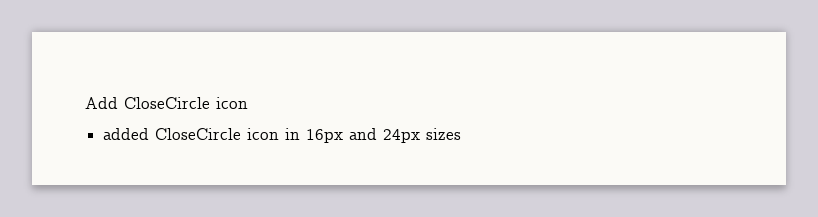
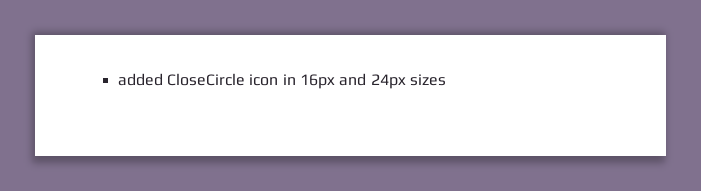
- Add CloseCircle icon

